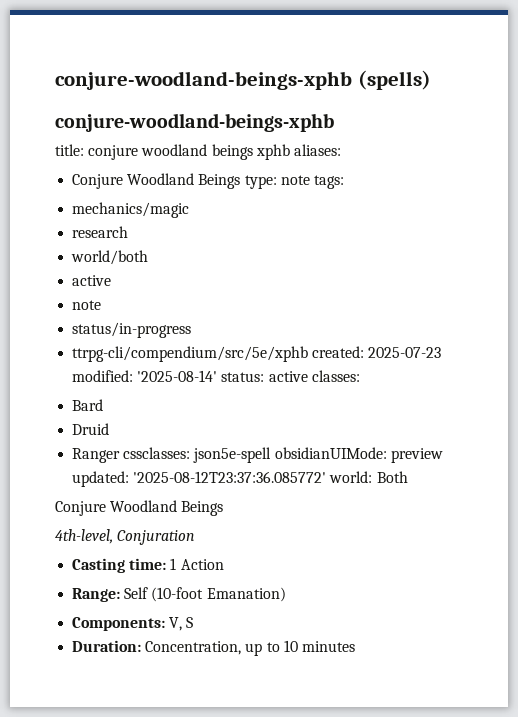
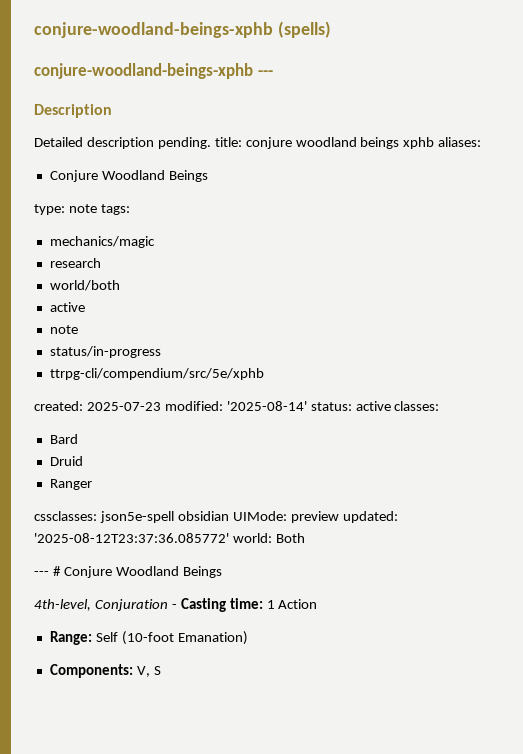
  conjure-woodland-beings-xphb (spells)
- conjure-woodland-beings-xphb
- title: conjure woodland beings xphb aliases:
- Conjure Woodland Beings type: note tags:
+ conjure-woodland-beings-xphb ---
+ Description
+ Detailed description pending. title: conjure woodland beings xphb aliases:
+ Conjure Woodland Beings
+ type: note tags:
- ttrpg-cli/compendium/src/5e/xphb created: 2025-07-23 modified: '2025-08-14' status: active classes:
+ ttrpg-cli/compendium/src/5e/xphb
+ created: 2025-07-23 modified: '2025-08-14' status: active classes:
- Ranger cssclasses: json5e-spell obsidianUIMode: preview updated: '2025-08-12T23:37:36.085772' world: Both
- Conjure Woodland Beings
+ Ranger
+ cssclasses: json5e-spell obsidian UIMode: preview updated: '2025-08-12T23:37:36.085772' world: Both
+ --- # Conjure Woodland Beings
- 4th-level, Conjuration
- Casting time: 1 Action
+ 4th-level, Conjuration - Casting time: 1 Action
- Duration: Concentration, up to 10 minutes

